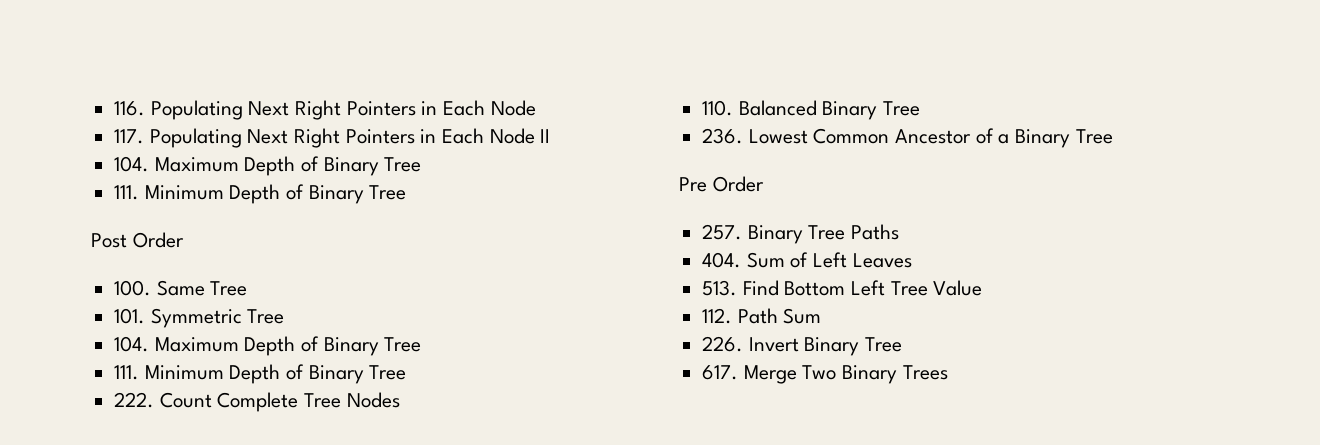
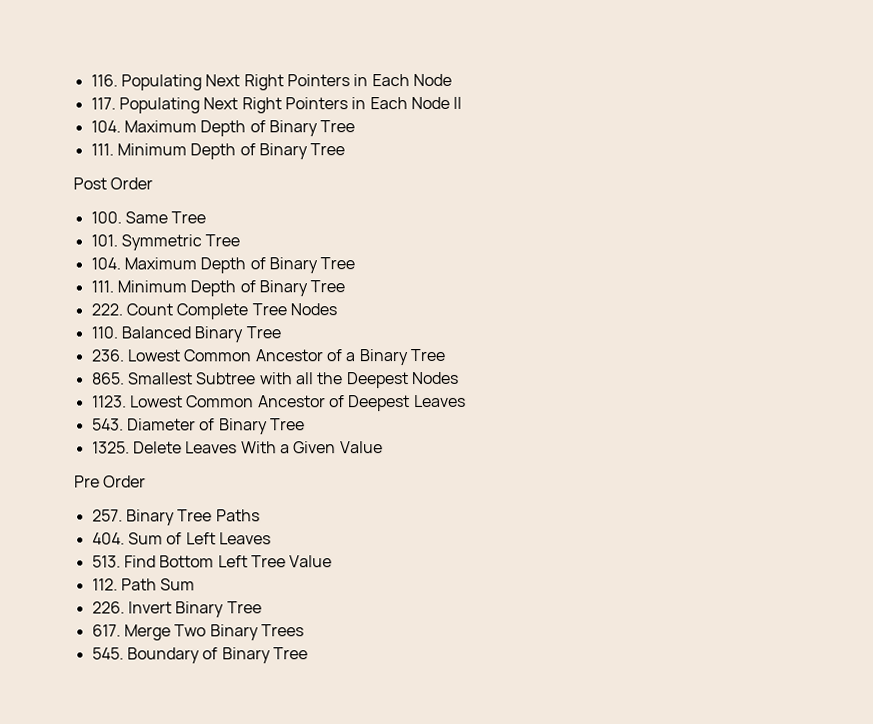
+ 865. Smallest Subtree with all the Deepest Nodes
+ 1123. Lowest Common Ancestor of Deepest Leaves
+ 543. Diameter of Binary Tree
+ 1325. Delete Leaves With a Given Value
+ 545. Boundary of Binary Tree

